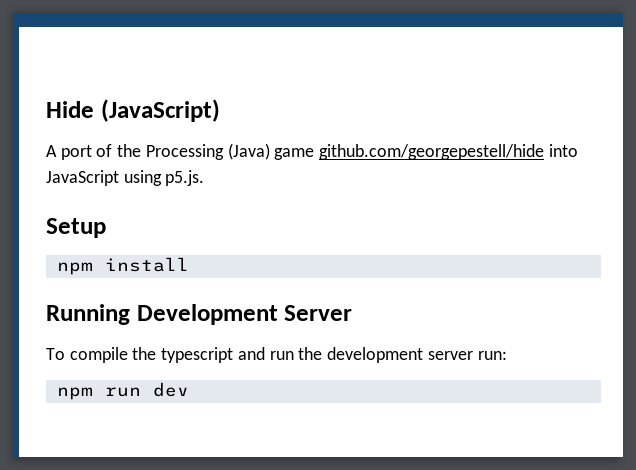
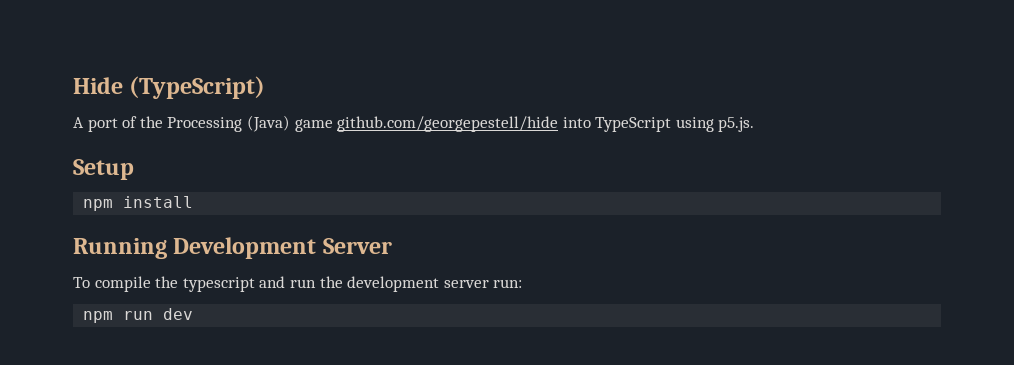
- Hide (JavaScript)
+ Hide (TypeScript)
- A port of the Processing (Java) game github.com/georgepestell/hide into JavaScript using p5.js.
+ A port of the Processing (Java) game github.com/georgepestell/hide into TypeScript using p5.js.

